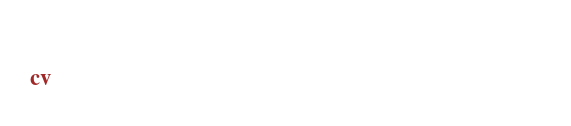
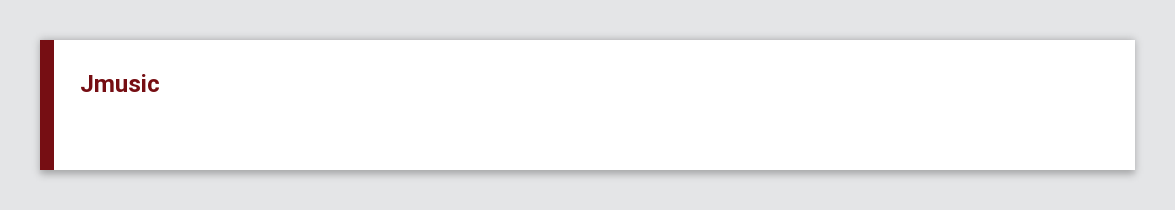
- cv
+ Jmusic

